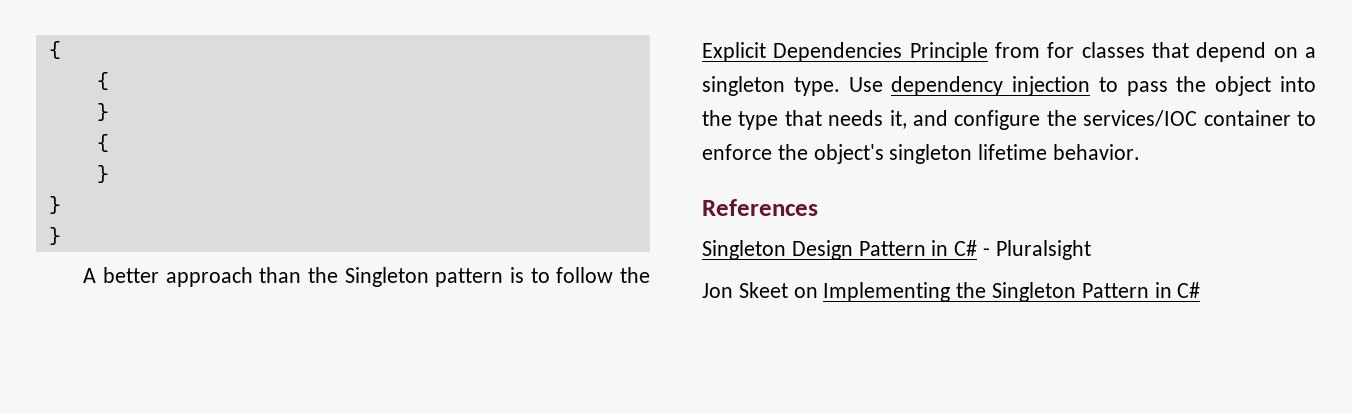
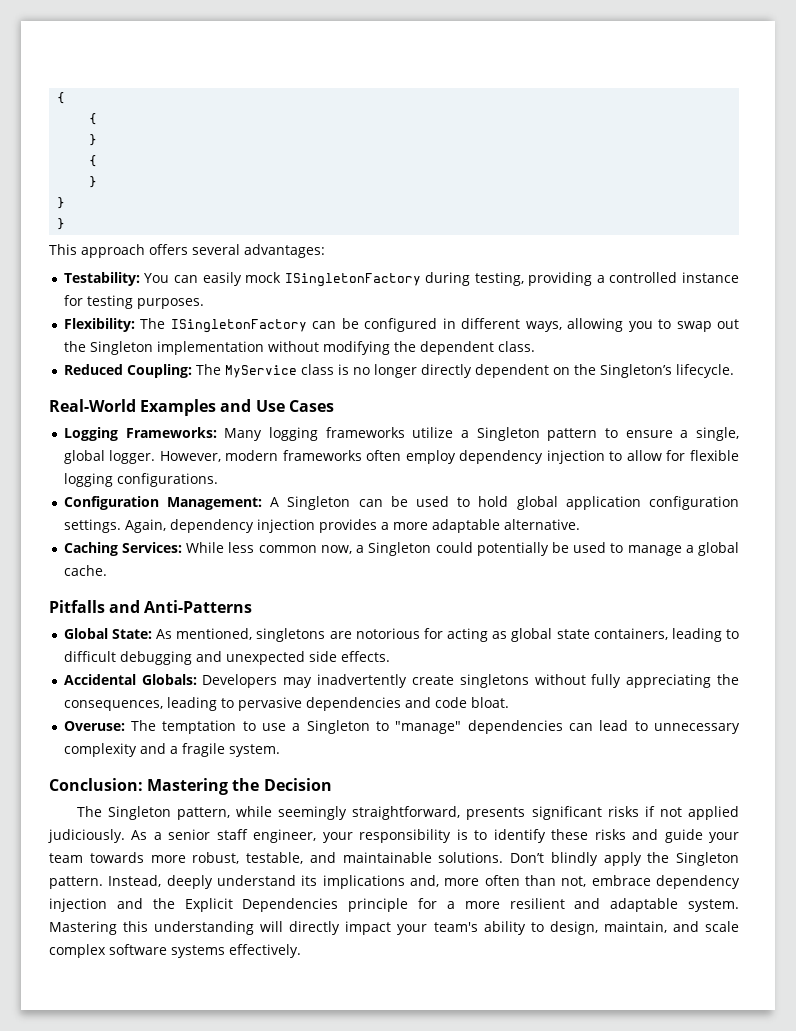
- A better approach than the Singleton pattern is to follow the Explicit Dependencies Principle from for classes that depend on a singleton type. Use dependency injection to pass the object into the type that needs it, and configure the services/IOC container to enforce the object's singleton lifetime behavior.
- References
- Singleton Design Pattern in C# - Pluralsight
- Jon Skeet on Implementing the Singleton Pattern in C#
+ This approach offers several advantages:
+ Testability: You can easily mock ISingletonFactory during testing, providing a controlled instance for testing purposes.
+ Flexibility: The ISingletonFactory can be configured in different ways, allowing you to swap out the Singleton implementation without modifying the dependent class.
+ Reduced Coupling: The MyService class is no longer directly dependent on the Singleton’s lifecycle.
+ Real-World Examples and Use Cases
+ Logging Frameworks: Many logging frameworks utilize a Singleton pattern to ensure a single, global logger. However, modern frameworks often employ dependency injection to allow for flexible logging configurations.
+ Configuration Management: A Singleton can be used to hold global application configuration settings. Again, dependency injection provides a more adaptable alternative.
+ Caching Services: While less common now, a Singleton could potentially be used to manage a global cache.
+ Pitfalls and Anti-Patterns
+ Global State: As mentioned, singletons are notorious for acting as global state containers, leading to difficult debugging and unexpected side effects.
+ Accidental Globals: Developers may inadvertently create singletons without fully appreciating the consequences, leading to pervasive dependencies and code bloat.
+ Overuse: The temptation to use a Singleton to "manage" dependencies can lead to unnecessary complexity and a fragile system.
+ Conclusion: Mastering the Decision
+ The Singleton pattern, while seemingly straightforward, presents significant risks if not applied judiciously. As a senior staff engineer, your responsibility is to identify these risks and guide your team towards more robust, testable, and maintainable solutions. Don’t blindly apply the Singleton pattern. Instead, deeply understand its implications and, more often than not, embrace dependency injection and the Explicit Dependencies principle for a more resilient and adaptable system. Mastering this understanding will directly impact your team's ability to design, maintain, and scale complex software systems effectively.

